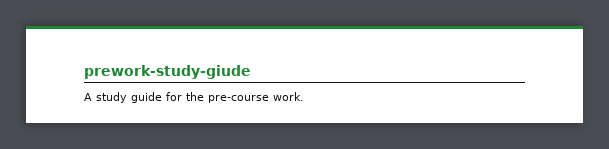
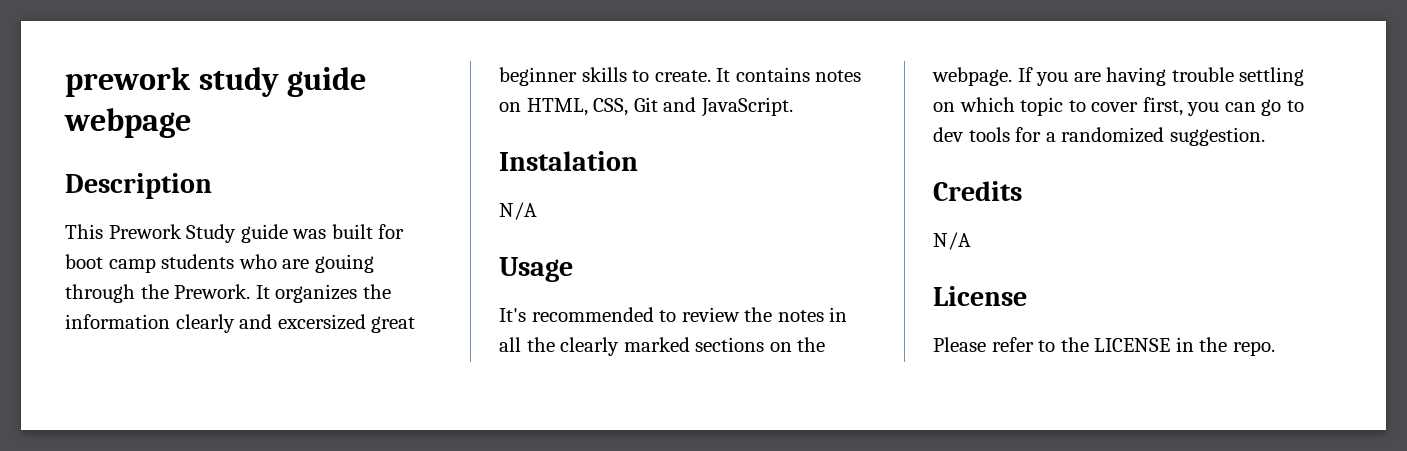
- prework-study-giude
- A study guide for the pre-course work.
+ prework study guide webpage
+ Description
+ This Prework Study guide was built for boot camp students who are gouing through the Prework. It organizes the information clearly and excersized great beginner skills to create. It contains notes on HTML, CSS, Git and JavaScript.
+ Instalation
+ N/A
+ Usage
+ It's recommended to review the notes in all the clearly marked sections on the webpage. If you are having trouble settling on which topic to cover first, you can go to dev tools for a randomized suggestion.
+ Credits
+ N/A
+ License
+ Please refer to the LICENSE in the repo.

